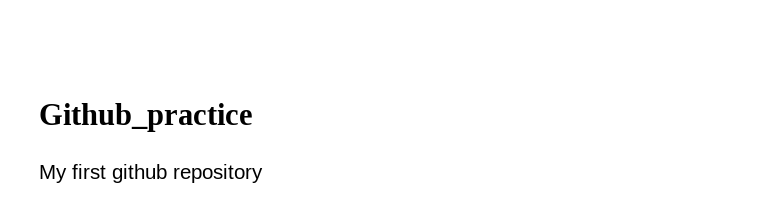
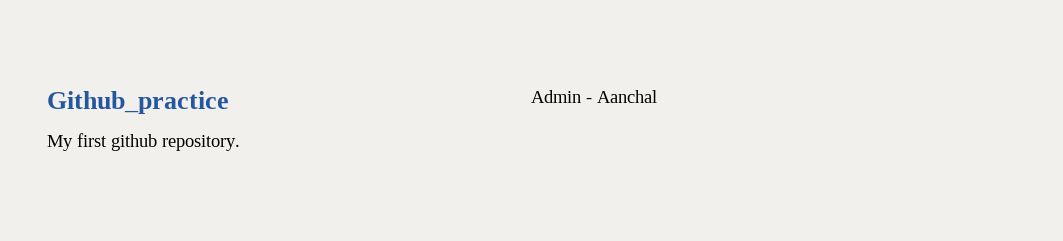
- My first github repository
+ My first github repository.
+ Admin - Aanchal

